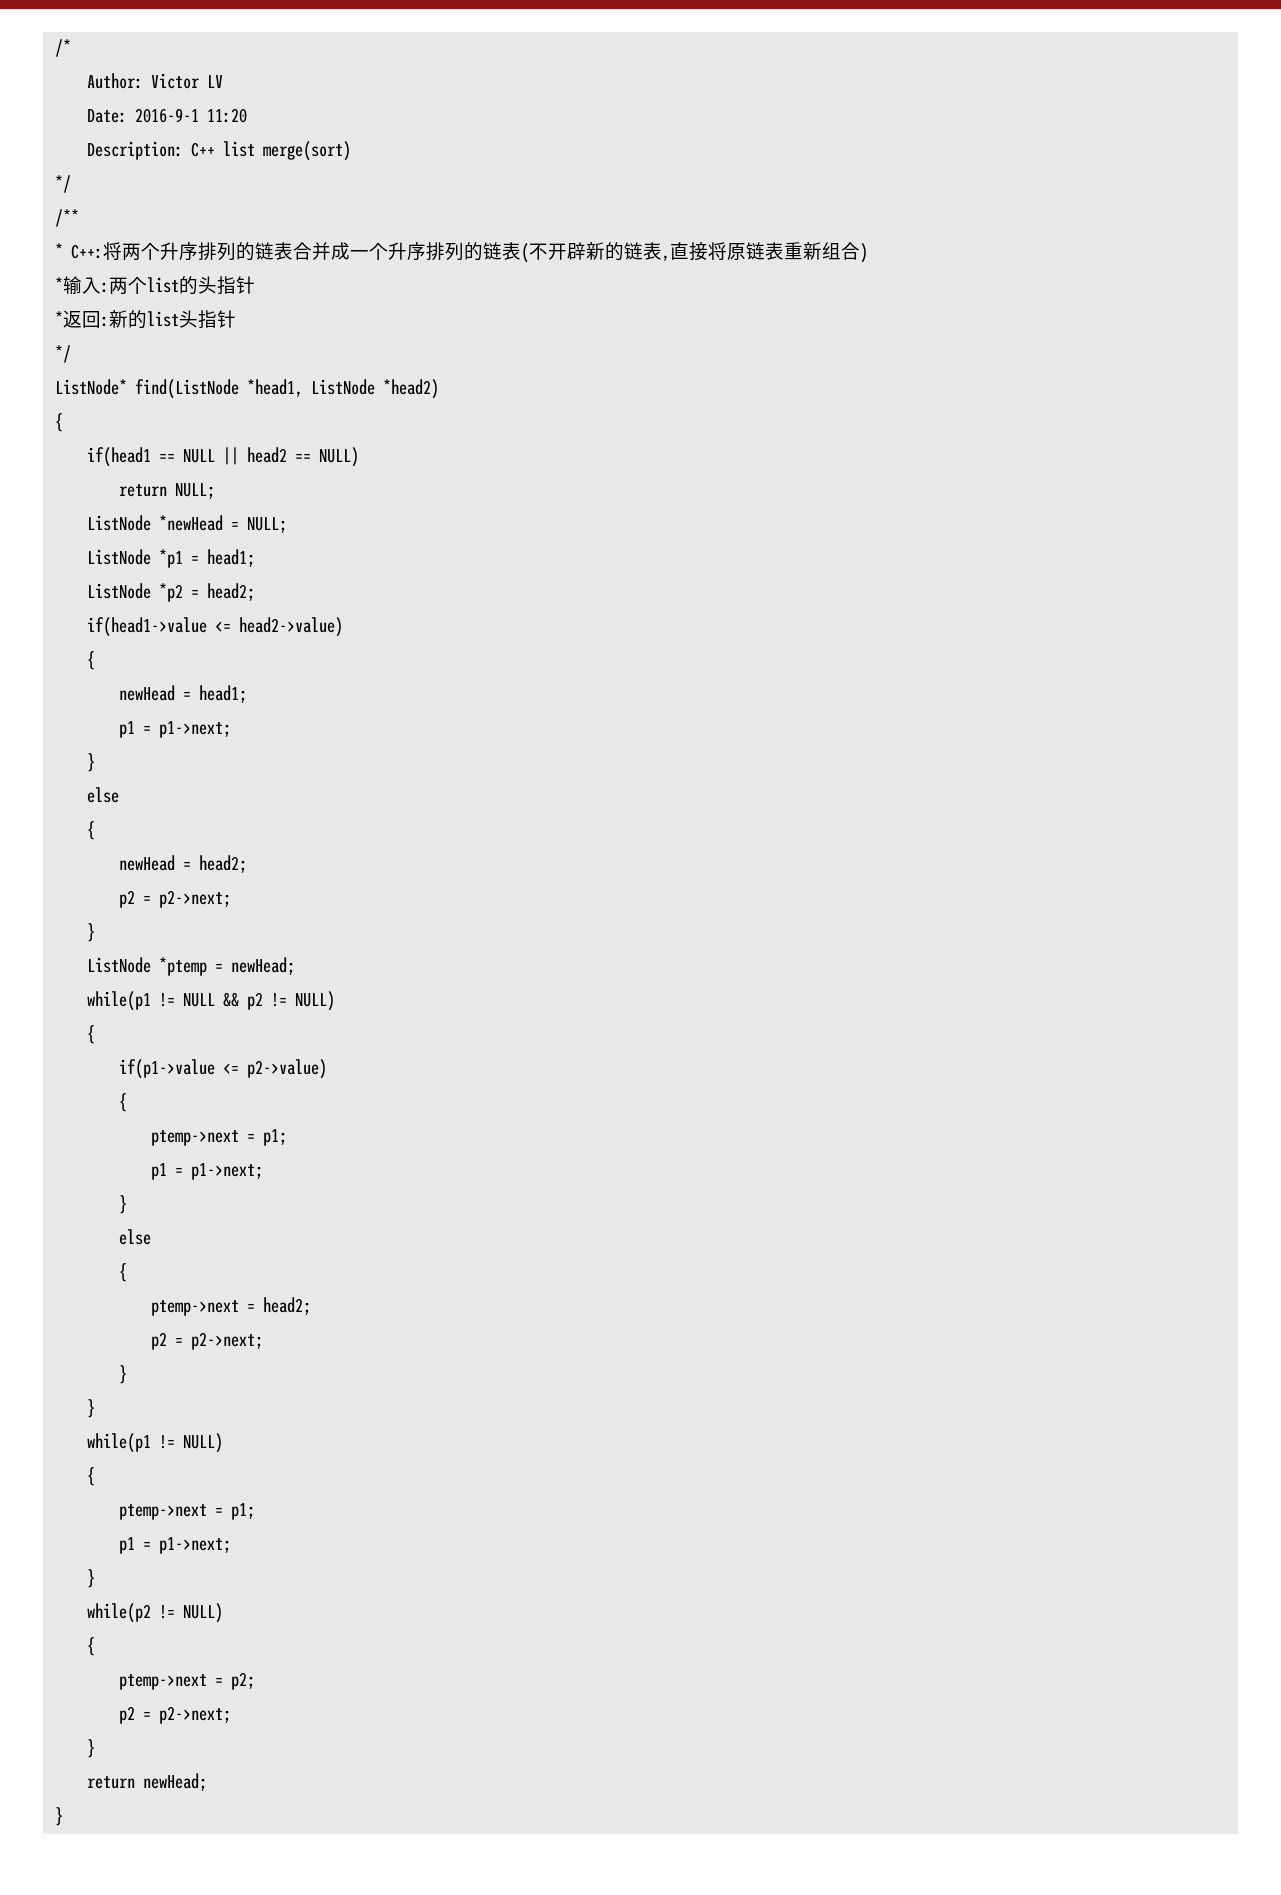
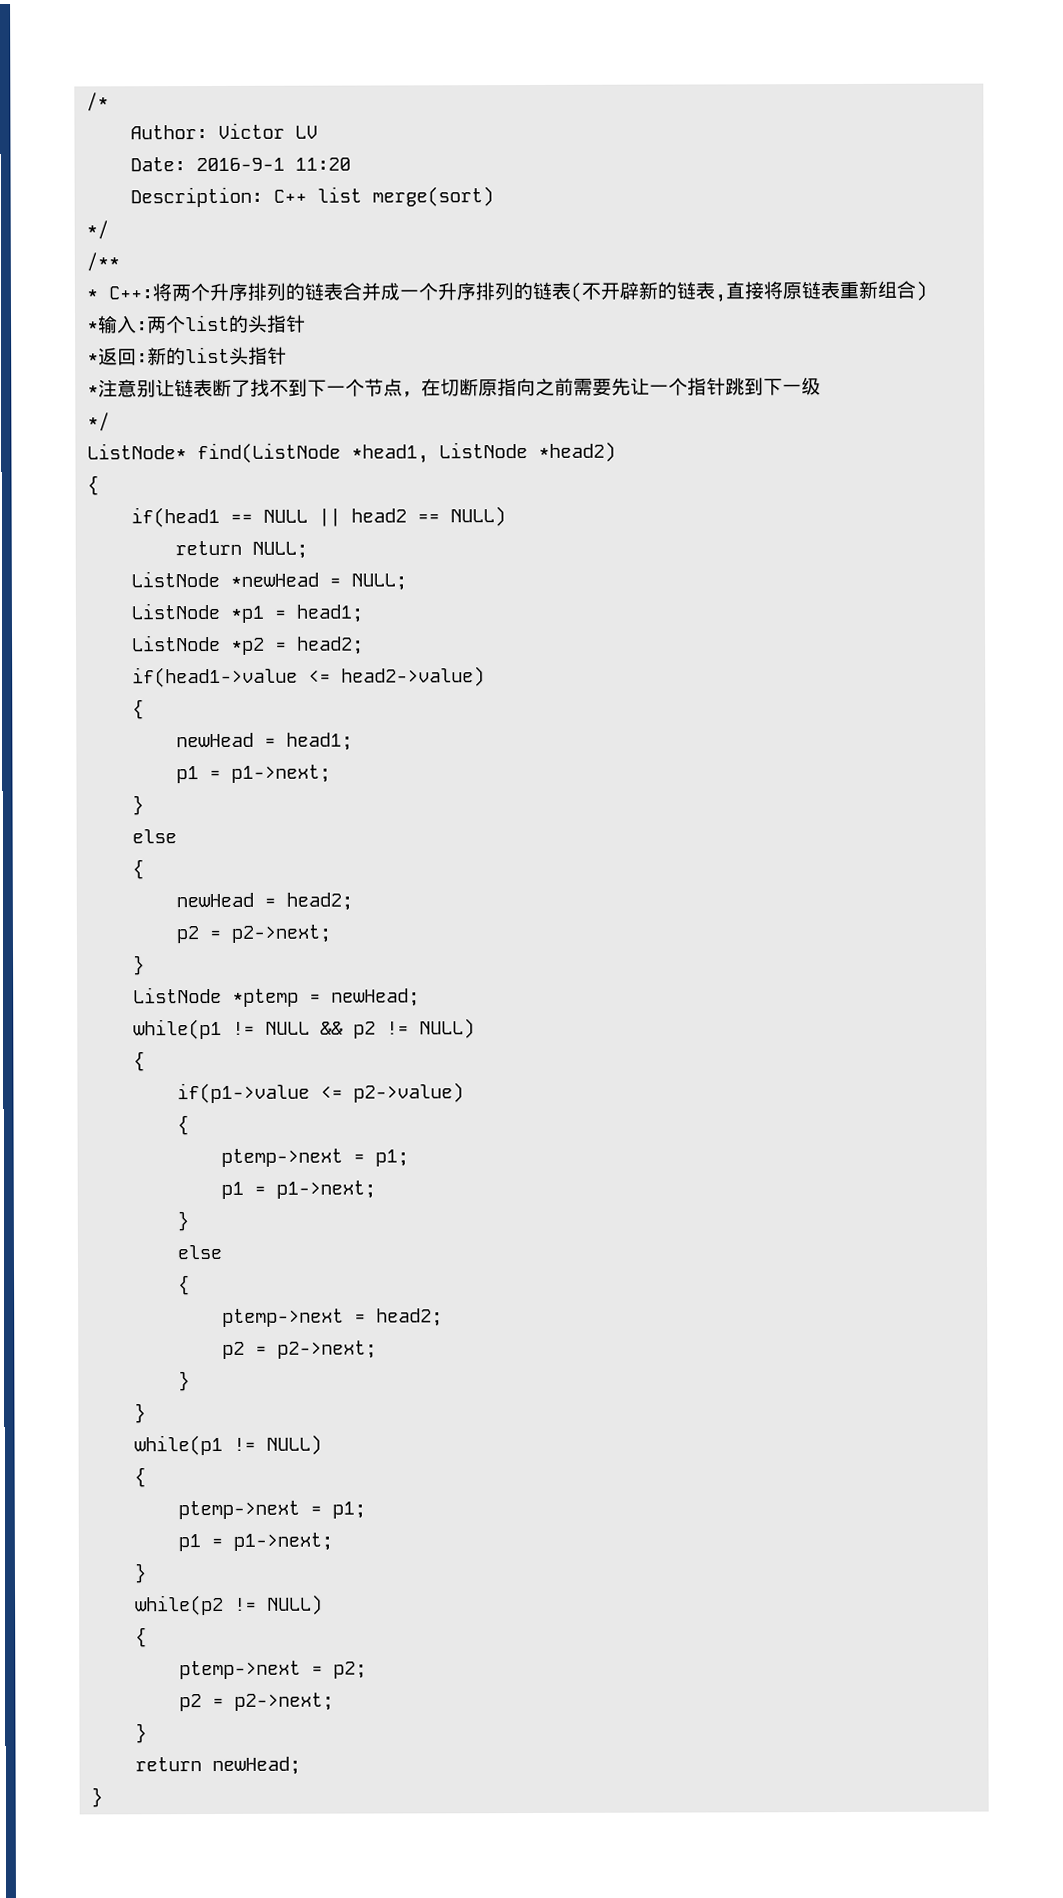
+ *注意别让链表断了找不到下一个节点，在切断原指向之前需要先让一个指针跳到下一级

